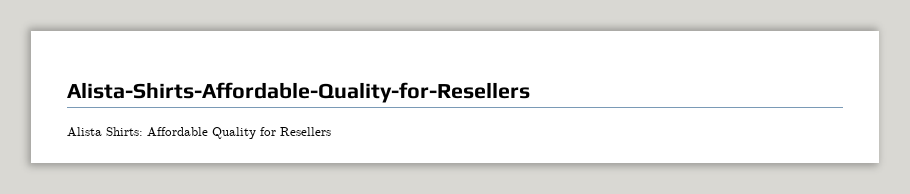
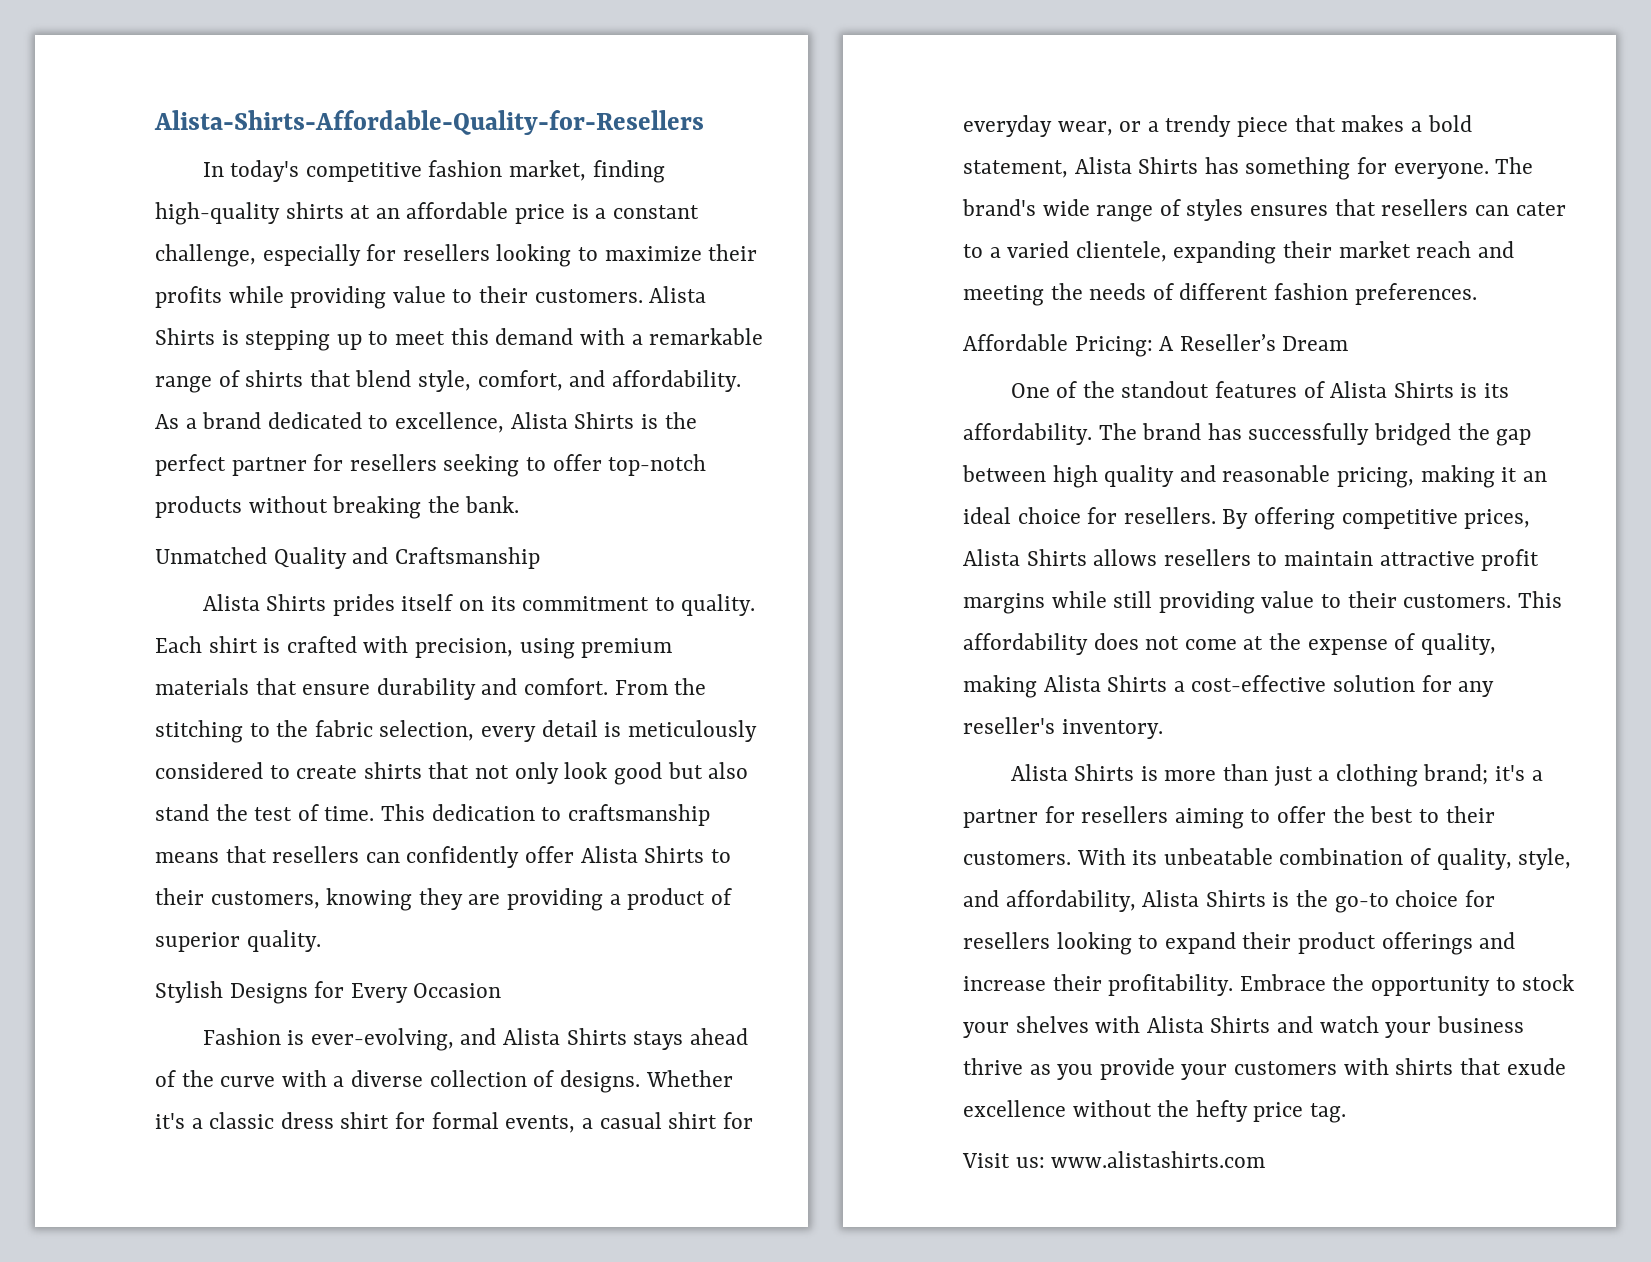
- Alista Shirts: Affordable Quality for Resellers
+ In today's competitive fashion market, finding high-quality shirts at an affordable price is a constant challenge, especially for resellers looking to maximize their profits while providing value to their customers. Alista Shirts is stepping up to meet this demand with a remarkable range of shirts that blend style, comfort, and affordability. As a brand dedicated to excellence, Alista Shirts is the perfect partner for resellers seeking to offer top-notch products without breaking the bank.
+ Unmatched Quality and Craftsmanship
+ Alista Shirts prides itself on its commitment to quality. Each shirt is crafted with precision, using premium materials that ensure durability and comfort. From the stitching to the fabric selection, every detail is meticulously considered to create shirts that not only look good but also stand the test of time. This dedication to craftsmanship means that resellers can confidently offer Alista Shirts to their customers, knowing they are providing a product of superior quality.
+ Stylish Designs for Every Occasion
+ Fashion is ever-evolving, and Alista Shirts stays ahead of the curve with a diverse collection of designs. Whether it's a classic dress shirt for formal events, a casual shirt for everyday wear, or a trendy piece that makes a bold statement, Alista Shirts has something for everyone. The brand's wide range of styles ensures that resellers can cater to a varied clientele, expanding their market reach and meeting the needs of different fashion preferences.
+ Affordable Pricing: A Reseller’s Dream
+ One of the standout features of Alista Shirts is its affordability. The brand has successfully bridged the gap between high quality and reasonable pricing, making it an ideal choice for resellers. By offering competitive prices, Alista Shirts allows resellers to maintain attractive profit margins while still providing value to their customers. This affordability does not come at the expense of quality, making Alista Shirts a cost-effective solution for any reseller's inventory.
+ Alista Shirts is more than just a clothing brand; it's a partner for resellers aiming to offer the best to their customers. With its unbeatable combination of quality, style, and affordability, Alista Shirts is the go-to choice for resellers looking to expand their product offerings and increase their profitability. Embrace the opportunity to stock your shelves with Alista Shirts and watch your business thrive as you provide your customers with shirts that exude excellence without the hefty price tag.
+ Visit us: www.alistashirts.com

